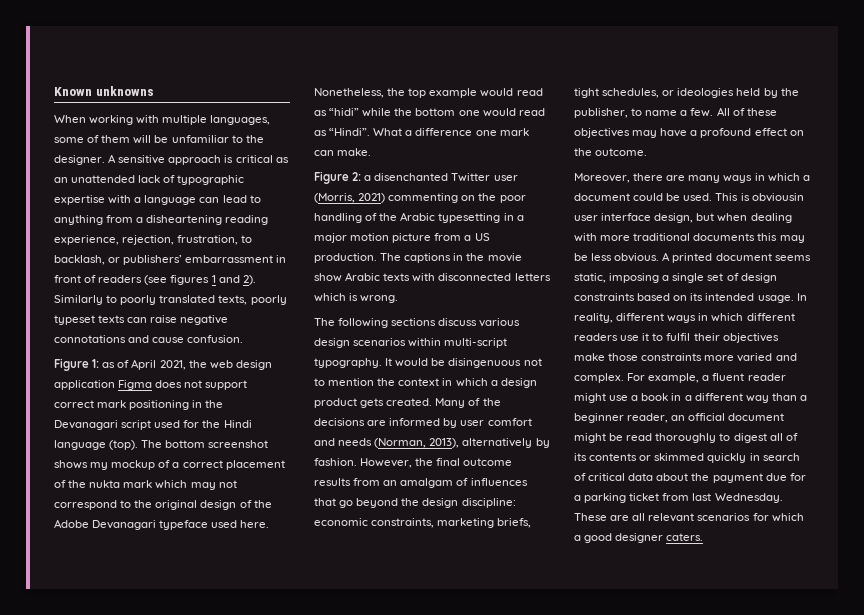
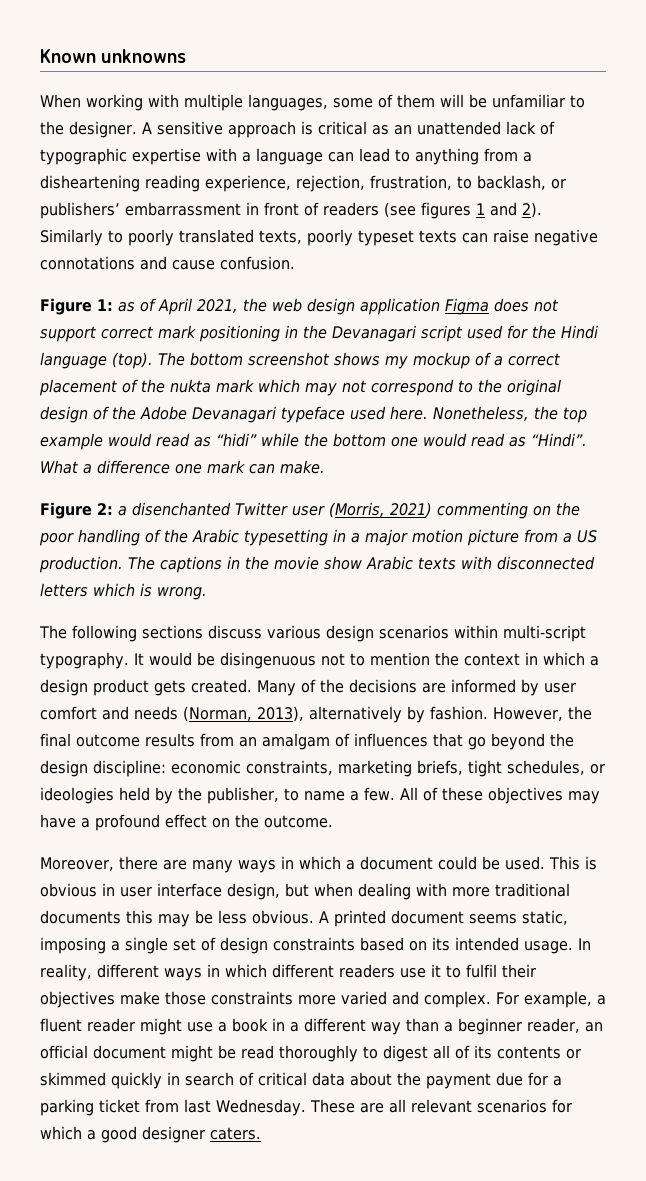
- This is obviousin user interface design, but when dealing with more traditional documents this may be less obvious.
+ This is obvious in user interface design, but when dealing with more traditional documents this may be less obvious.

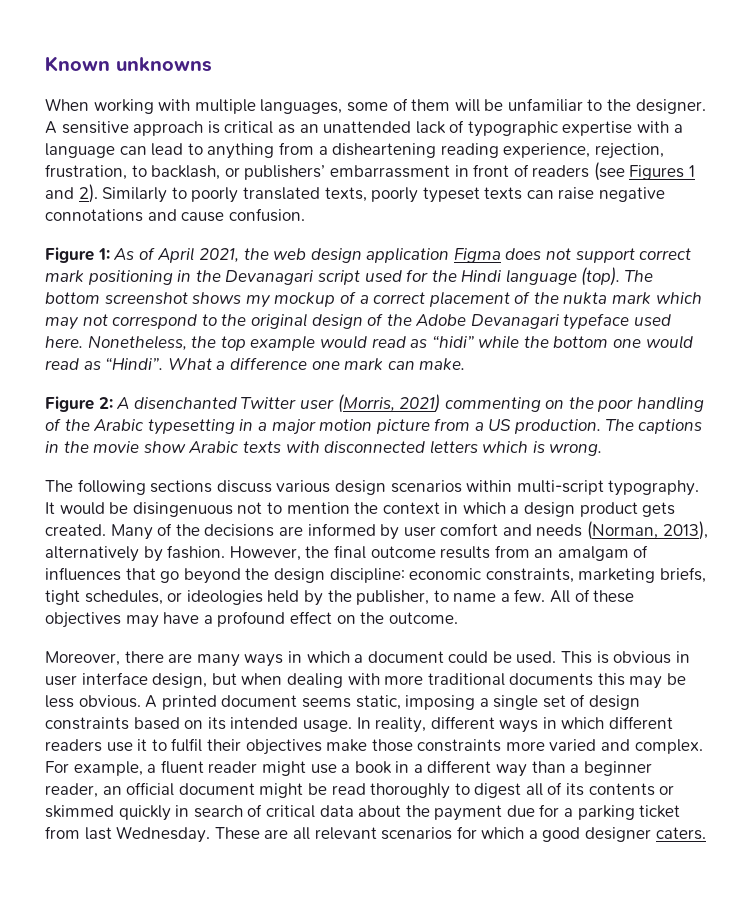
- A sensitive approach is critical as an unattended lack of typographic expertise with a language can lead to anything from a disheartening reading experience, rejection, frustration, to backlash, or publishers’ embarrassment in front of readers (see figures 1 and 2).
+ A sensitive approach is critical as an unattended lack of typographic expertise with a language can lead to anything from a disheartening reading experience, rejection, frustration, to backlash, or publishers’ embarrassment in front of readers (see Figures 1 and 2).
- Figure 1: as of April 2021, the web design application Figma does not support correct mark positioning in the Devanagari script used for the Hindi language (top).
+ Figure 1: As of April 2021, the web design application Figma does not support correct mark positioning in the Devanagari script used for the Hindi language (top).
- Figure 2: a disenchanted Twitter user (Morris, 2021) commenting on the poor handling of the Arabic typesetting in a major motion picture from a US production.
+ Figure 2: A disenchanted Twitter user (Morris, 2021) commenting on the poor handling of the Arabic typesetting in a major motion picture from a US production.

